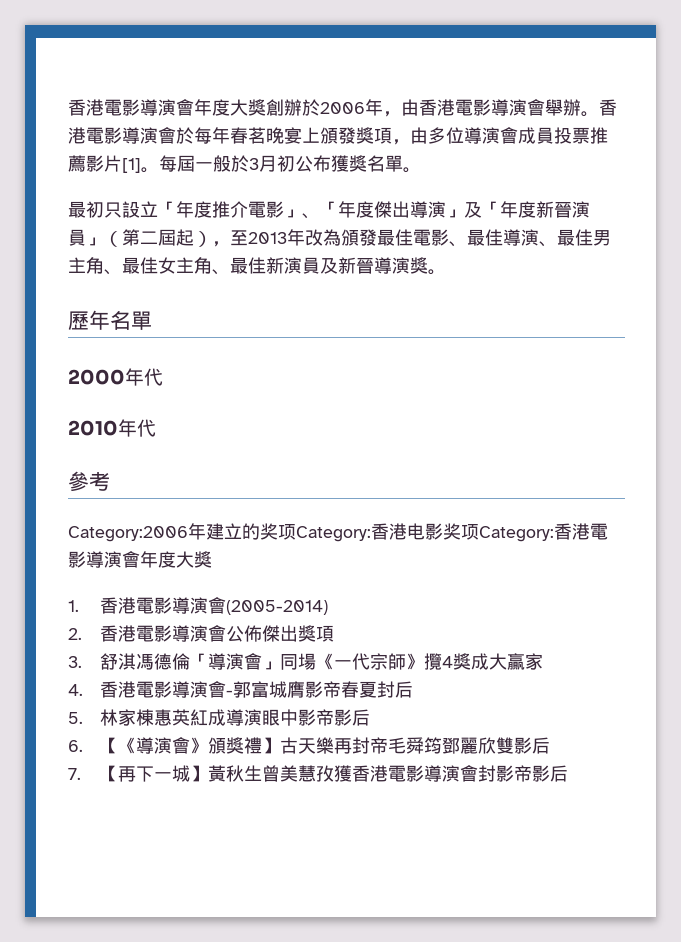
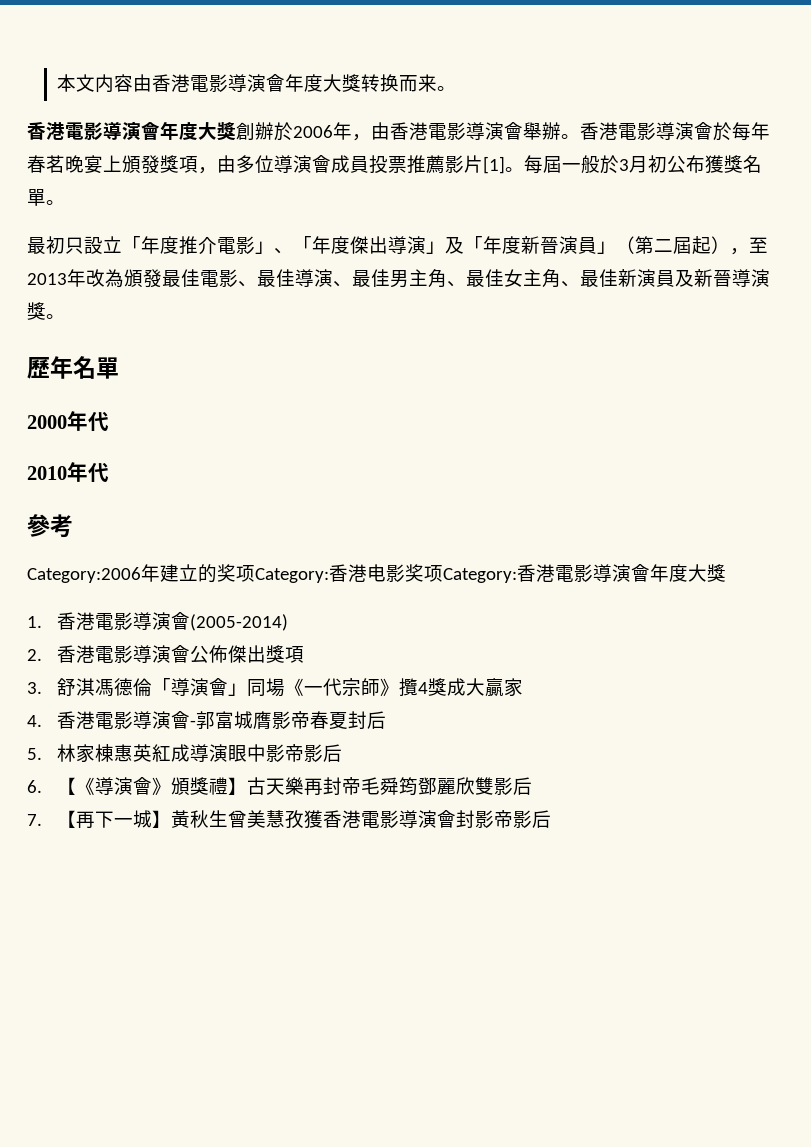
+ 本文内容由香港電影導演會年度大獎转换而来。

